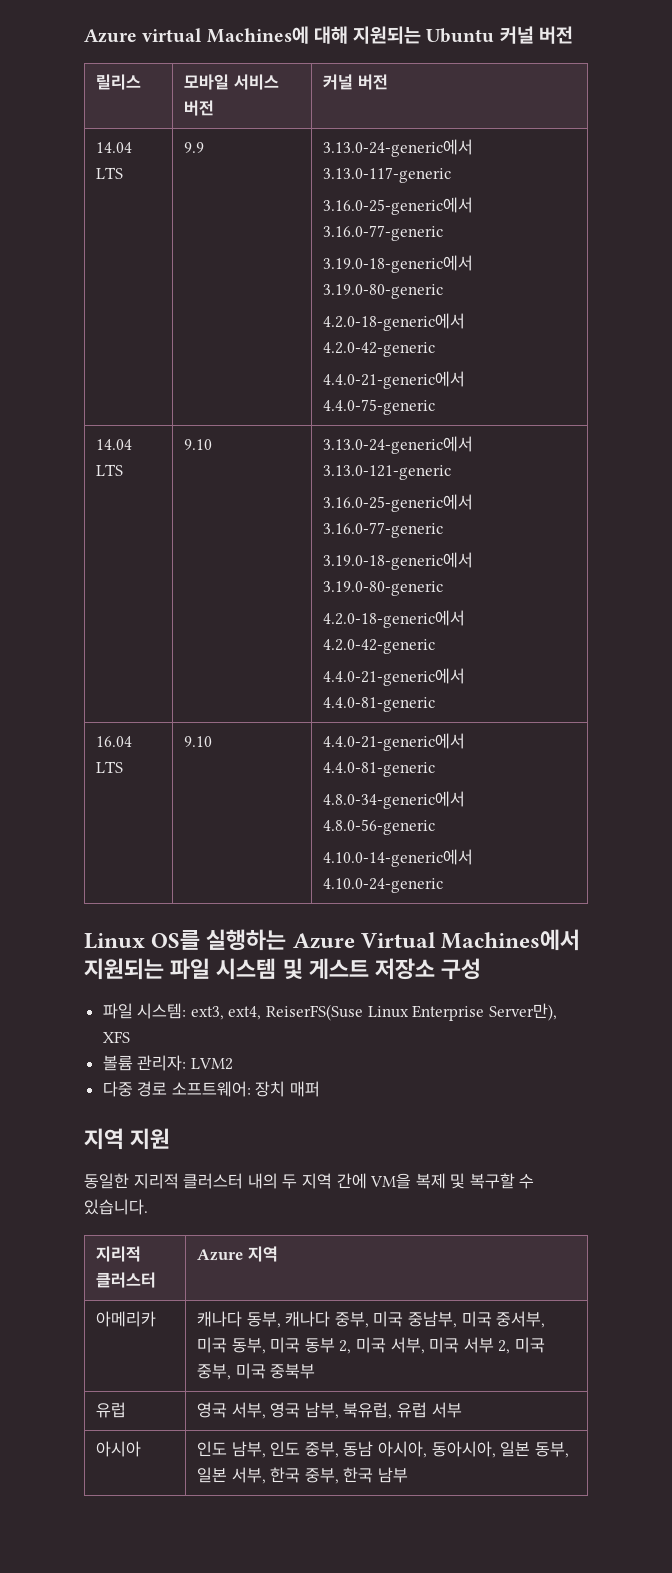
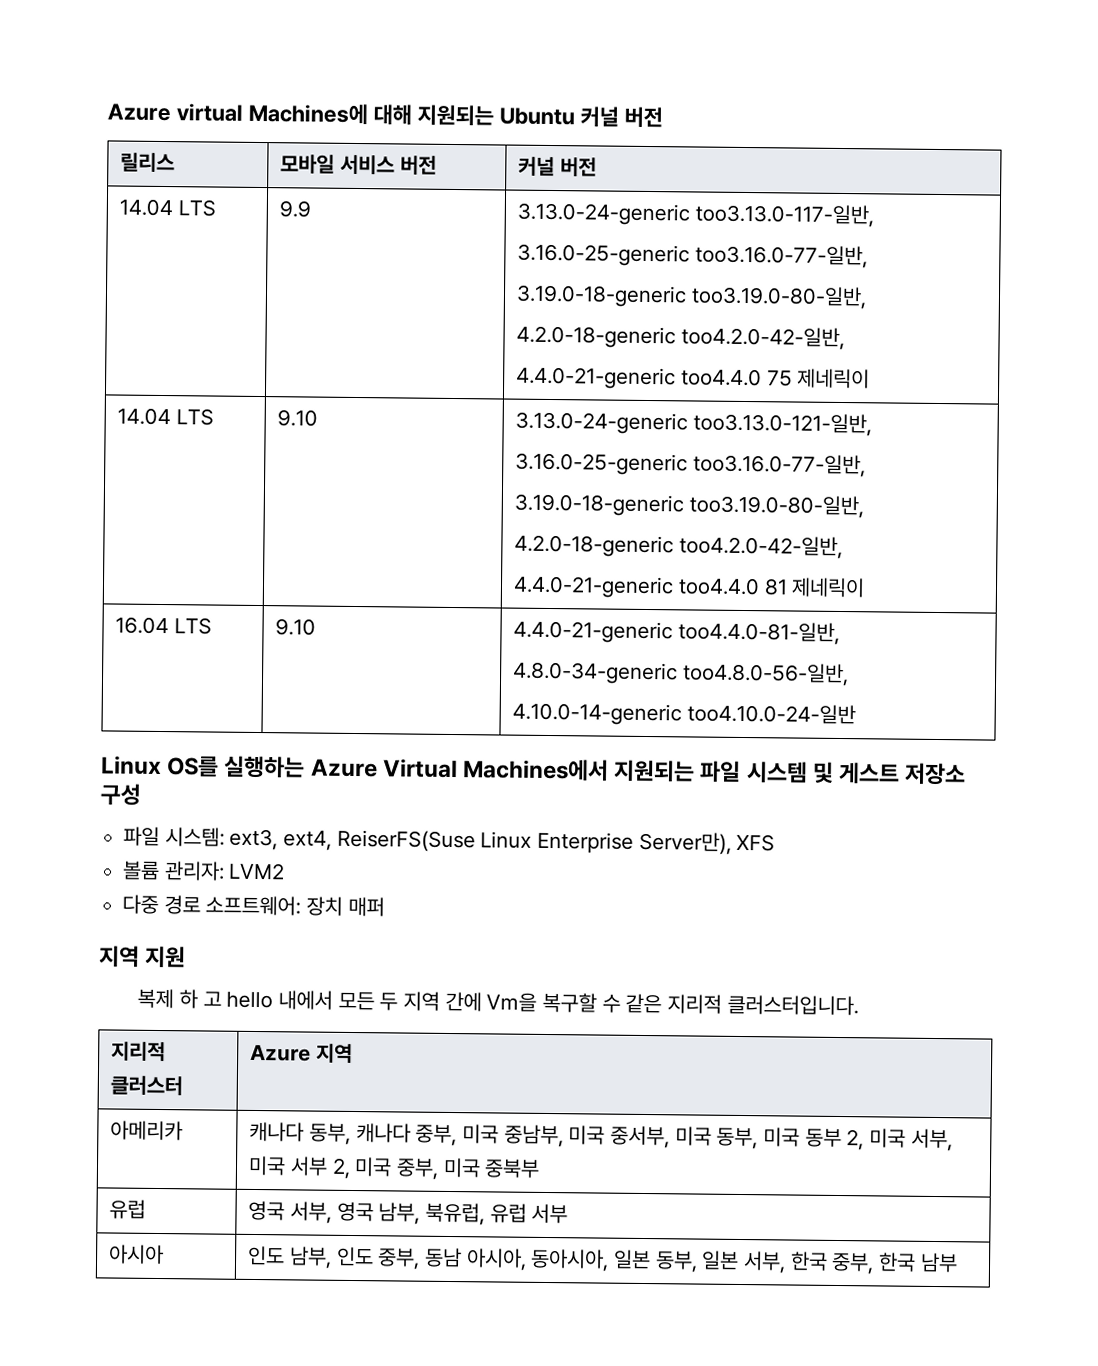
- 14.04 LTS | 9.9 | 3.13.0-24-generic에서 3.13.0-117-generic
- 3.16.0-25-generic에서 3.16.0-77-generic
- 3.19.0-18-generic에서 3.19.0-80-generic
- 4.2.0-18-generic에서 4.2.0-42-generic
- 4.4.0-21-generic에서 4.4.0-75-generic
- 14.04 LTS | 9.10 | 3.13.0-24-generic에서 3.13.0-121-generic
- 3.16.0-25-generic에서 3.16.0-77-generic
- 3.19.0-18-generic에서 3.19.0-80-generic
- 4.2.0-18-generic에서 4.2.0-42-generic
- 4.4.0-21-generic에서 4.4.0-81-generic
- 16.04 LTS | 9.10 | 4.4.0-21-generic에서 4.4.0-81-generic
- 4.8.0-34-generic에서 4.8.0-56-generic
- 4.10.0-14-generic에서 4.10.0-24-generic
+ 14.04 LTS | 9.9 | 3.13.0-24-generic too3.13.0-117-일반,
+ 3.16.0-25-generic too3.16.0-77-일반,
+ 3.19.0-18-generic too3.19.0-80-일반,
+ 4.2.0-18-generic too4.2.0-42-일반,
+ 4.4.0-21-generic too4.4.0 75 제네릭이
+ 14.04 LTS | 9.10 | 3.13.0-24-generic too3.13.0-121-일반,
+ 3.16.0-25-generic too3.16.0-77-일반,
+ 3.19.0-18-generic too3.19.0-80-일반,
+ 4.2.0-18-generic too4.2.0-42-일반,
+ 4.4.0-21-generic too4.4.0 81 제네릭이
+ 16.04 LTS | 9.10 | 4.4.0-21-generic too4.4.0-81-일반,
+ 4.8.0-34-generic too4.8.0-56-일반,
+ 4.10.0-14-generic too4.10.0-24-일반
- 동일한 지리적 클러스터 내의 두 지역 간에 VM을 복제 및 복구할 수 있습니다.
+ 복제 하 고 hello 내에서 모든 두 지역 간에 Vm을 복구할 수 같은 지리적 클러스터입니다.

